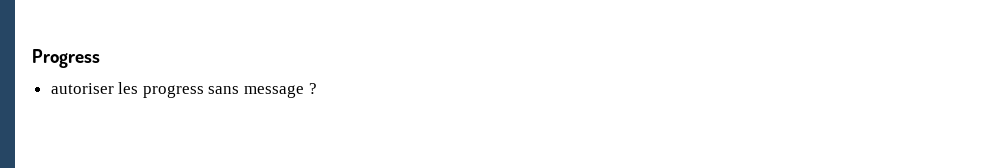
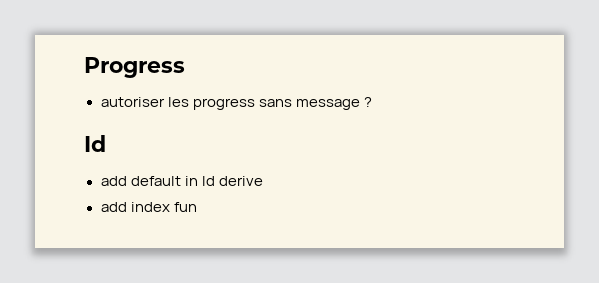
  autoriser les progress sans message ?
+ Id
+ add default in Id derive
+ add index fun

